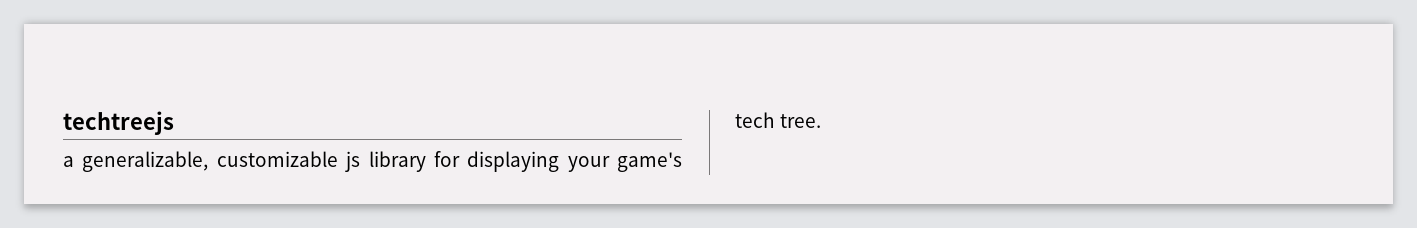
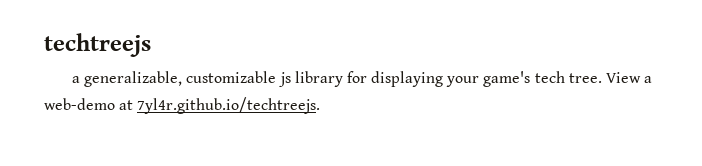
+ View a web-demo at 7yl4r.github.io/techtreejs.

